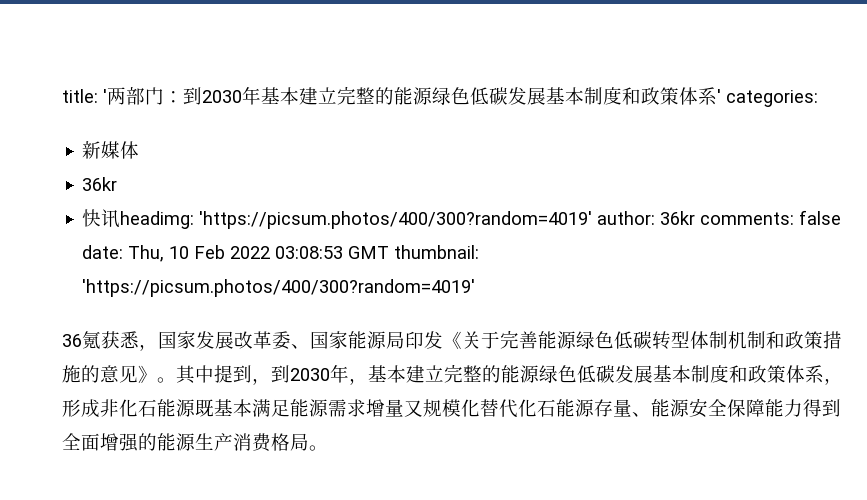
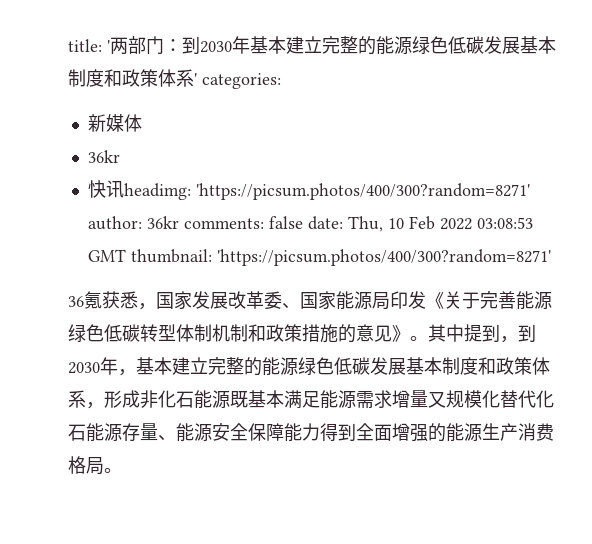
- 快讯headimg: 'https://picsum.photos/400/300?random=4019' author: 36kr comments: false date: Thu, 10 Feb 2022 03:08:53 GMT thumbnail: 'https://picsum.photos/400/300?random=4019'
+ 快讯headimg: 'https://picsum.photos/400/300?random=8271' author: 36kr comments: false date: Thu, 10 Feb 2022 03:08:53 GMT thumbnail: 'https://picsum.photos/400/300?random=8271'

